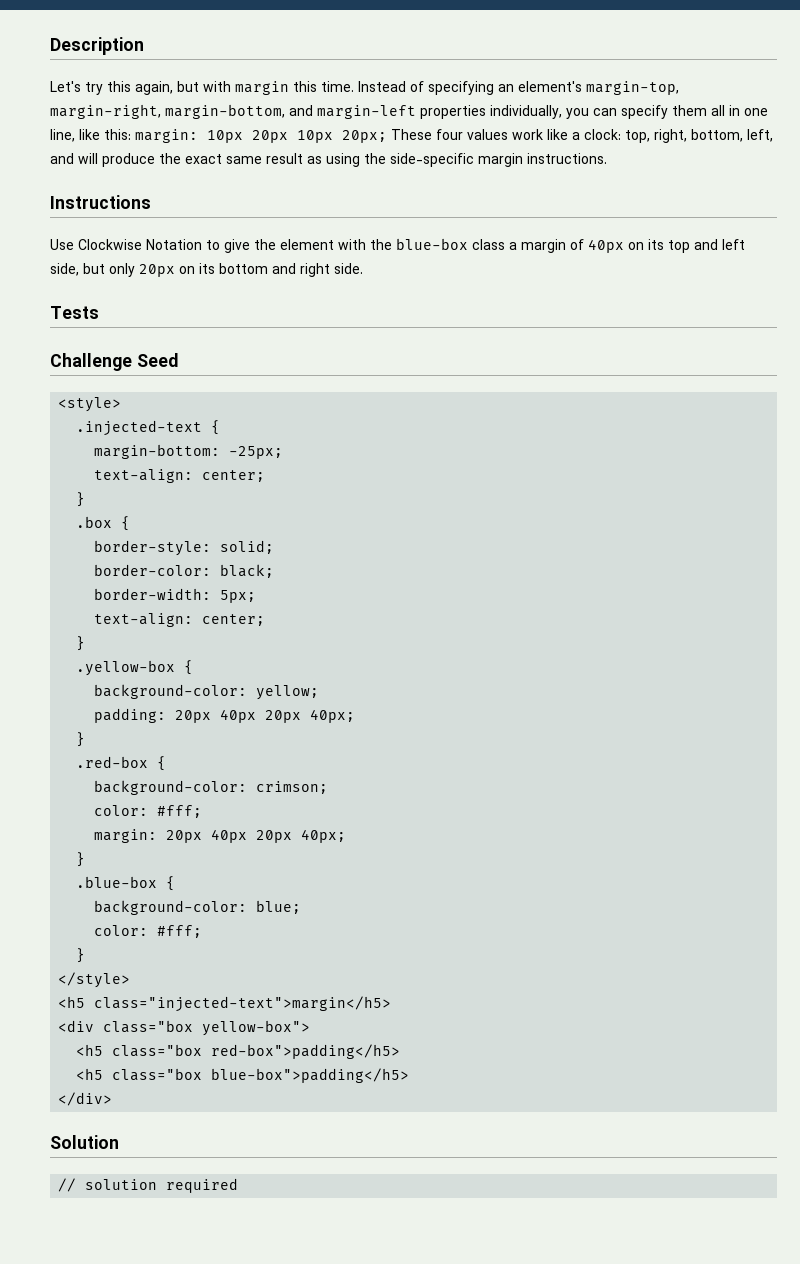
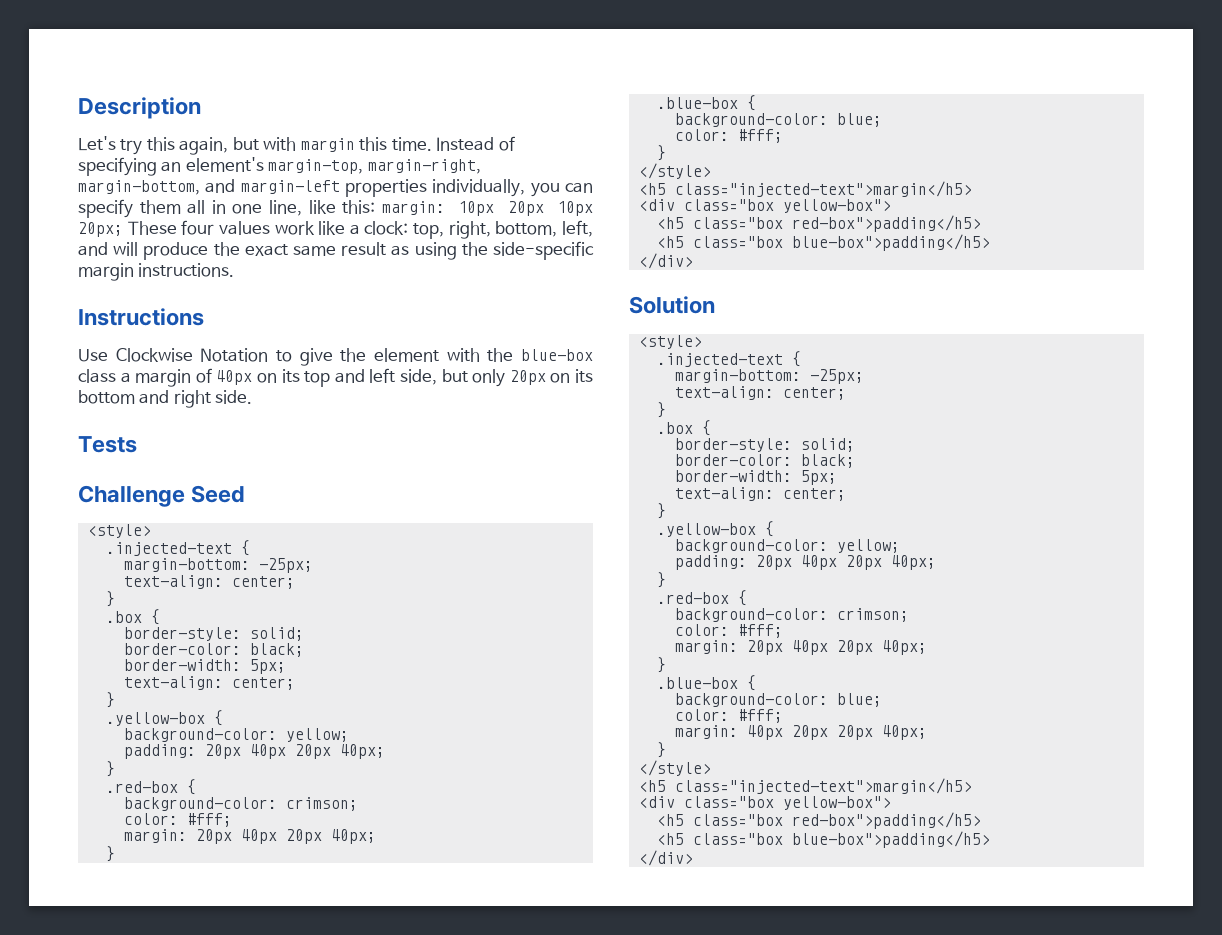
  Solution
- // solution required
+ <style>
+ .injected-text {
+ margin-bottom: -25px;
+ text-align: center;
+ }
+ .box {
+ border-style: solid;
+ border-color: black;
+ border-width: 5px;
+ text-align: center;
+ }
+ .yellow-box {
+ background-color: yellow;
+ padding: 20px 40px 20px 40px;
+ }
+ .red-box {
+ background-color: crimson;
+ color: #fff;
+ margin: 20px 40px 20px 40px;
+ }
+ .blue-box {
+ background-color: blue;
+ color: #fff;
+ margin: 40px 20px 20px 40px;
+ }
+ </style>
+ <h5 class="injected-text">margin</h5>
+ <div class="box yellow-box">
+ <h5 class="box red-box">padding</h5>
+ <h5 class="box blue-box">padding</h5>
+ </div>

